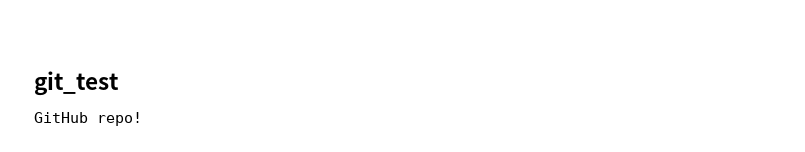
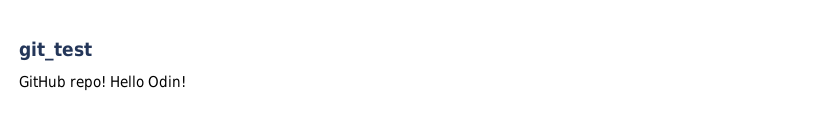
+ Hello Odin!

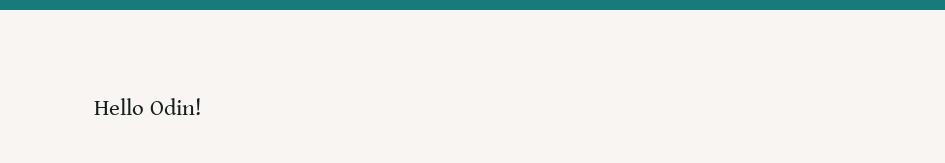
- git_test
- GitHub repo!

